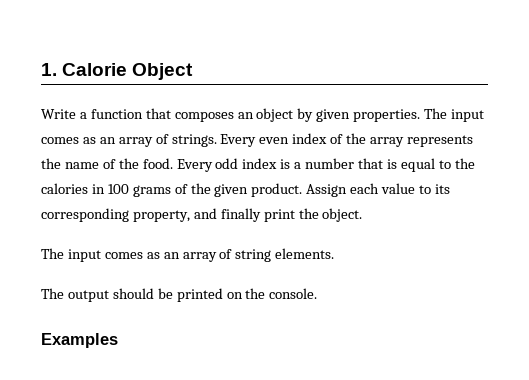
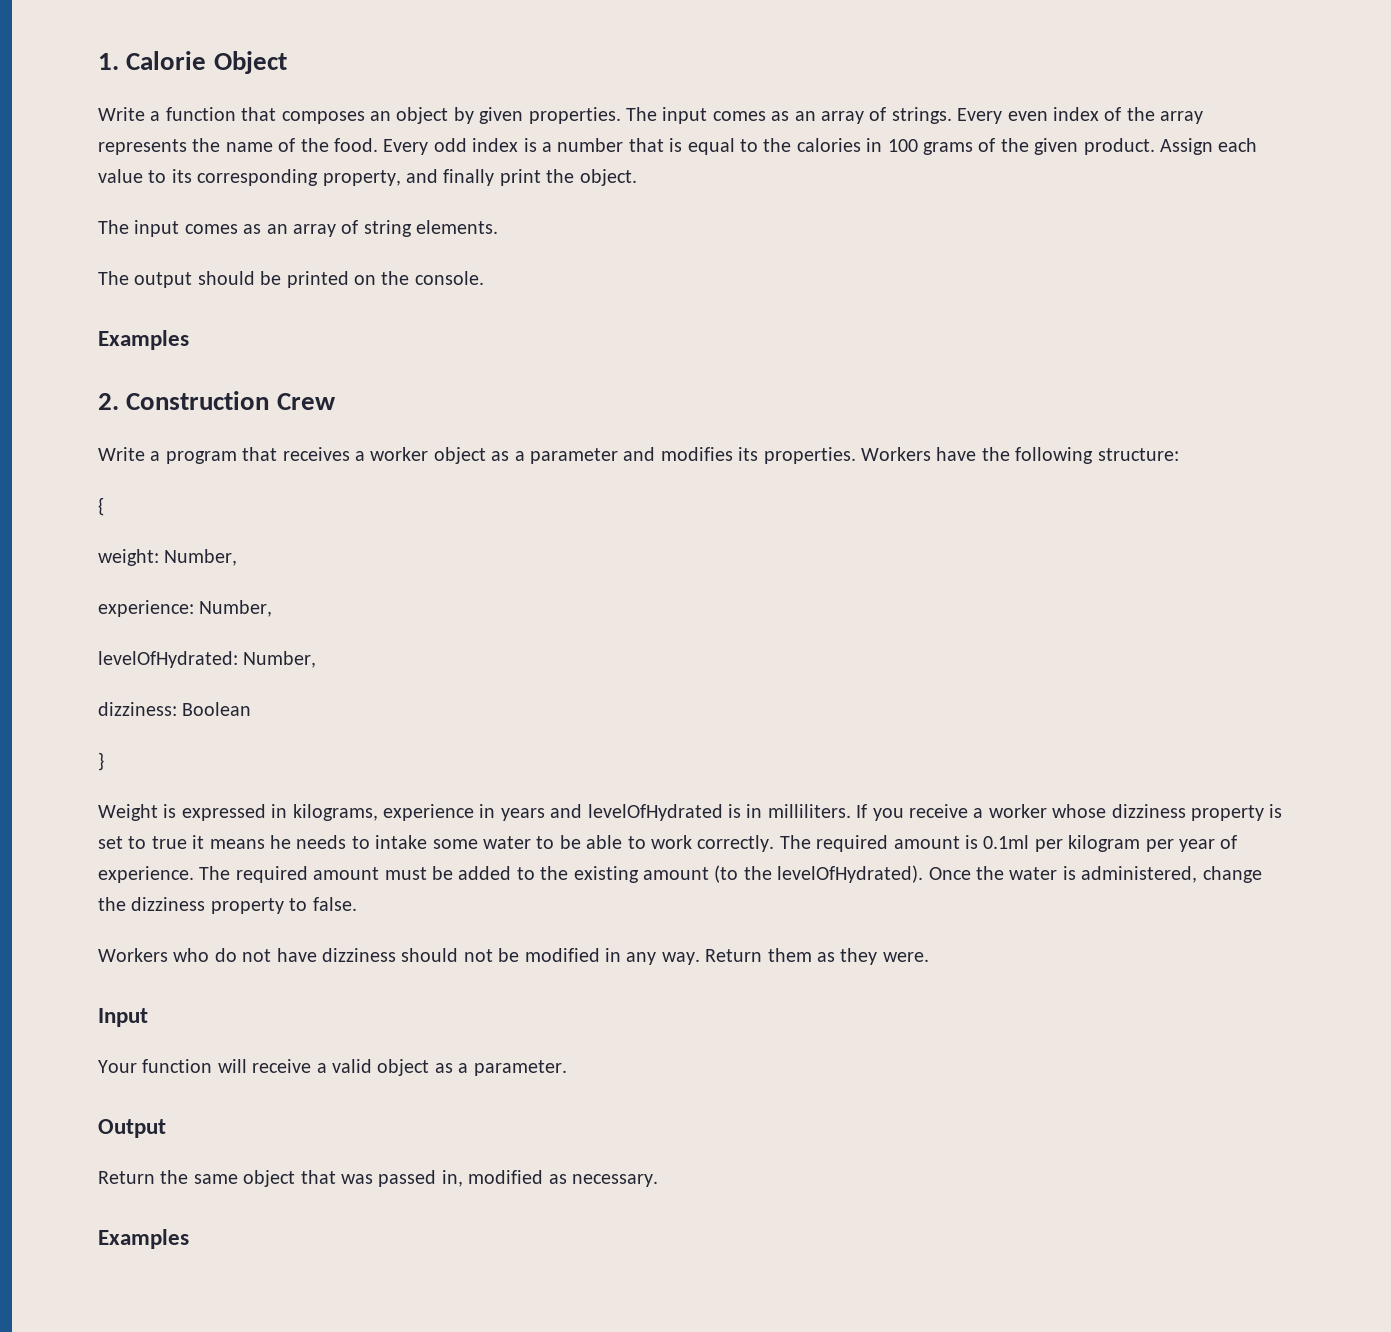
+ 2. Construction Crew
+ Write a program that receives a worker object as a parameter and modifies its properties. Workers have the following structure:
+ {
+ weight: Number,
+ experience: Number,
+ levelOfHydrated: Number,
+ dizziness: Boolean
+ }
+ Weight is expressed in kilograms, experience in years and levelOfHydrated is in milliliters. If you receive a worker whose dizziness property is set to true it means he needs to intake some water to be able to work correctly. The required amount is 0.1ml per kilogram per year of experience. The required amount must be added to the existing amount (to the levelOfHydrated). Once the water is administered, change the dizziness property to false.
+ Workers who do not have dizziness should not be modified in any way. Return them as they were.
+ Input
+ Your function will receive a valid object as a parameter.
+ Output
+ Return the same object that was passed in, modified as necessary.
+ Examples

